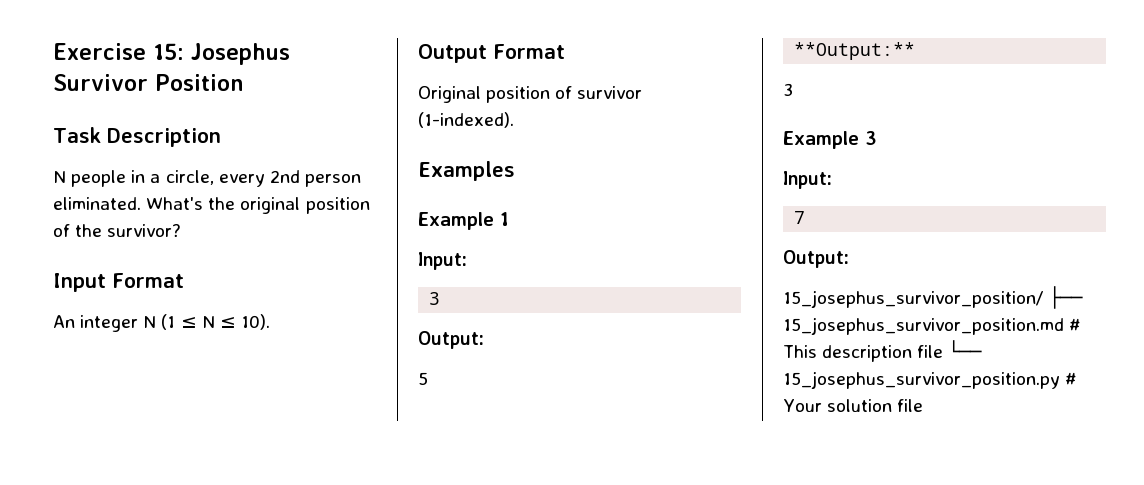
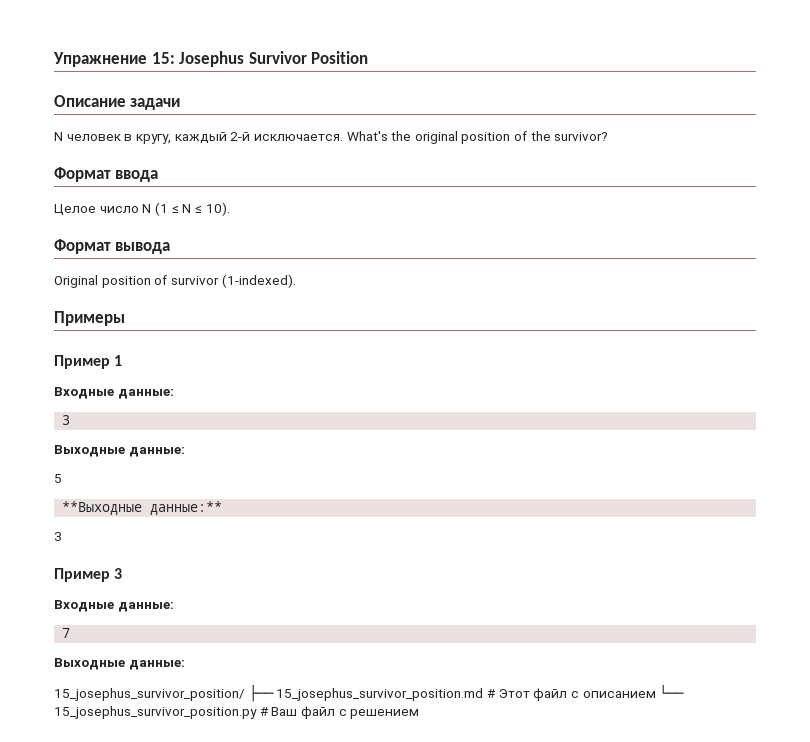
- Exercise 15: Josephus Survivor Position
+ Упражнение 15: Josephus Survivor Position
- Task Description
- N people in a circle, every 2nd person eliminated.
+ Описание задачи
+ N человек в кругу, каждый 2-й исключается.
- Input Format
- An integer N (1 ≤ N ≤ 10).
+ Формат ввода
+ Целое число N (1 ≤ N ≤ 10).
- Output Format
+ Формат вывода
- Examples
- Example 1
- Input:
+ Примеры
+ Пример 1
+ Входные данные:
  3
- Output:
+ Выходные данные:
- **Output:**
+ **Выходные данные:**
  3
- Example 3
- Input:
+ Пример 3
+ Входные данные:
  7
- Output:
+ Выходные данные:
- 15_josephus_survivor_position/ ├── 15_josephus_survivor_position.md # This description file └── 15_josephus_survivor_position.py # Your solution file
+ 15_josephus_survivor_position/ ├── 15_josephus_survivor_position.md # Этот файл с описанием └── 15_josephus_survivor_position.py # Ваш файл с решением

